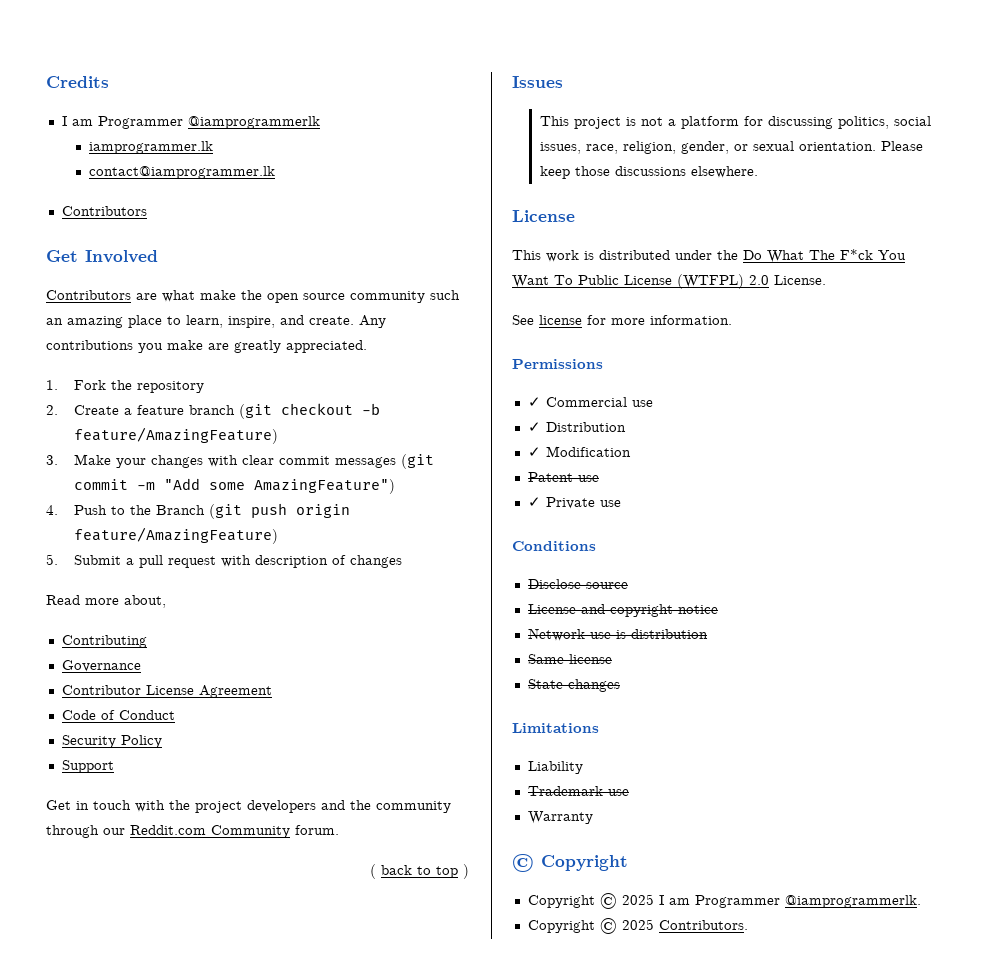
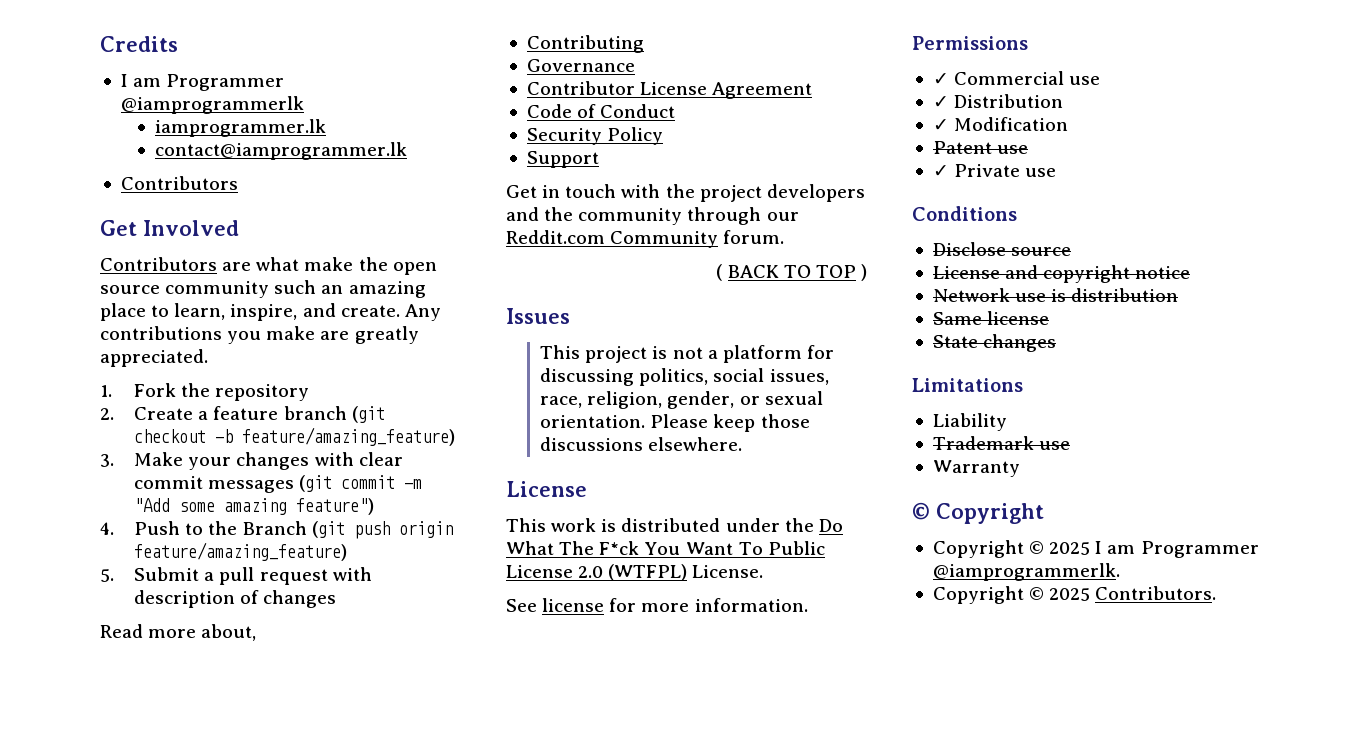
- 2. Create a feature branch (git checkout -b feature/AmazingFeature)
+ 2. Create a feature branch (git checkout -b feature/amazing_feature)
- 3. Make your changes with clear commit messages (git commit -m "Add some AmazingFeature")
+ 3. Make your changes with clear commit messages (git commit -m "Add some amazing feature")
- 4. Push to the Branch (git push origin feature/AmazingFeature)
+ 4. Push to the Branch (git push origin feature/amazing_feature)
- ( back to top )
+ ( BACK TO TOP )
- This work is distributed under the Do What The F*ck You Want To Public License (WTFPL) 2.0 License.
+ This work is distributed under the Do What The F*ck You Want To Public License 2.0 (WTFPL) License.

